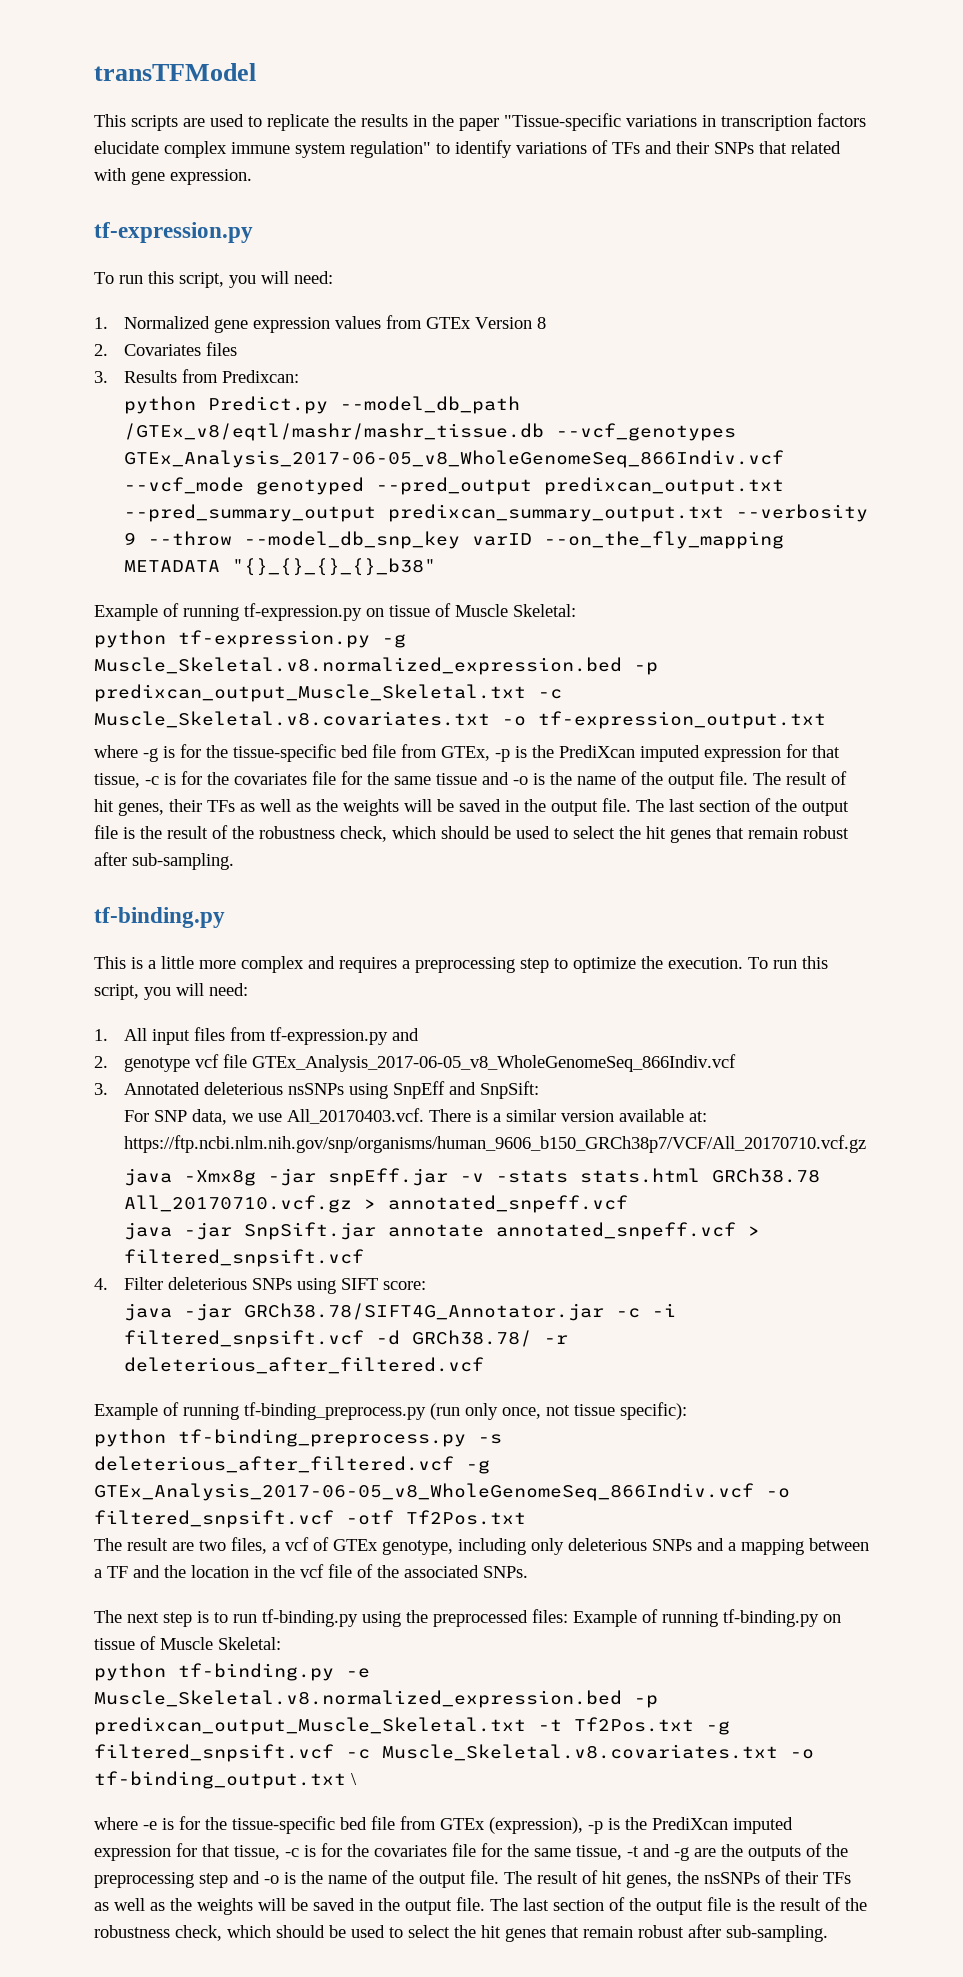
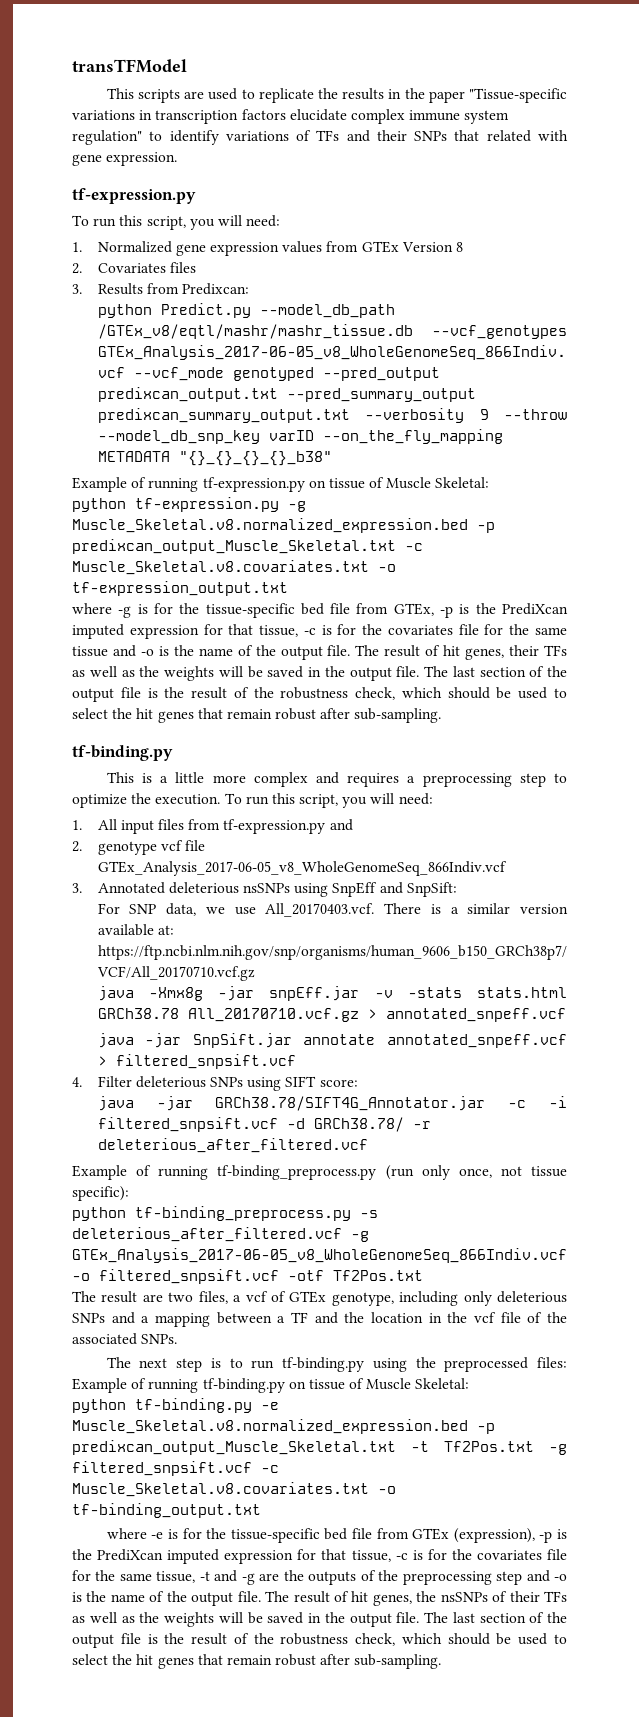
- python tf-binding.py -e Muscle_Skeletal.v8.normalized_expression.bed -p predixcan_output_Muscle_Skeletal.txt -t Tf2Pos.txt -g filtered_snpsift.vcf -c Muscle_Skeletal.v8.covariates.txt -o tf-binding_output.txt \
+ python tf-binding.py -e Muscle_Skeletal.v8.normalized_expression.bed -p predixcan_output_Muscle_Skeletal.txt -t Tf2Pos.txt -g filtered_snpsift.vcf -c Muscle_Skeletal.v8.covariates.txt -o tf-binding_output.txt

